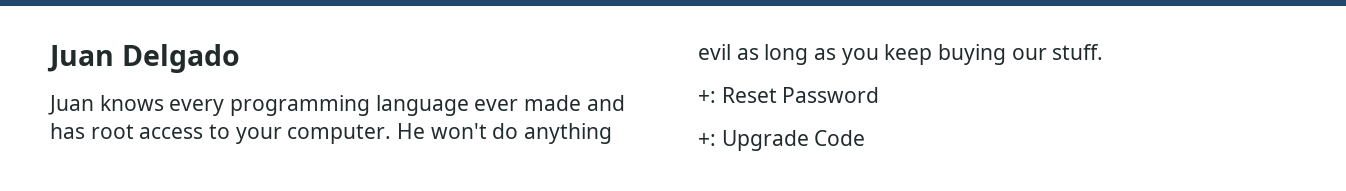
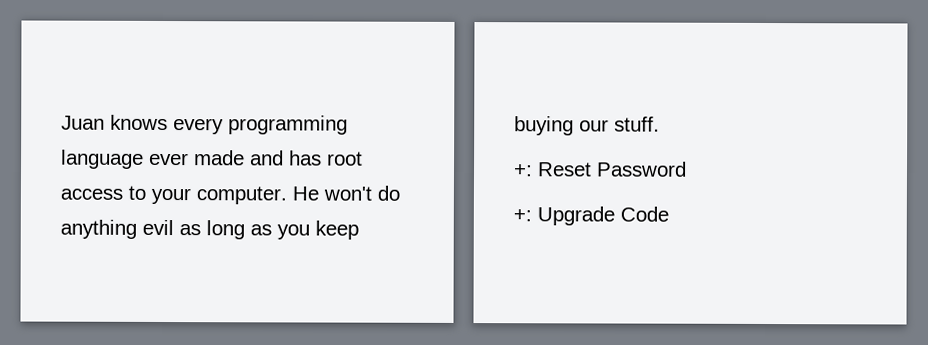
- Juan Delgado

